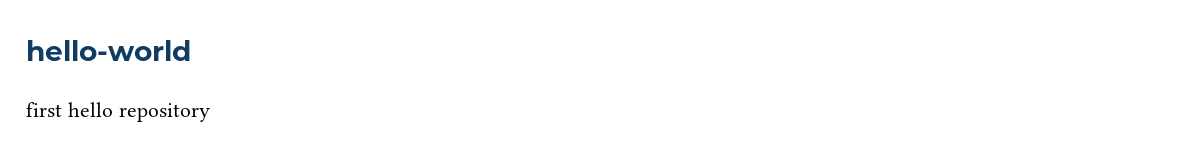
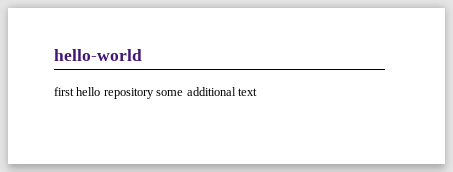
- first hello repository
+ first hello repository some additional text

